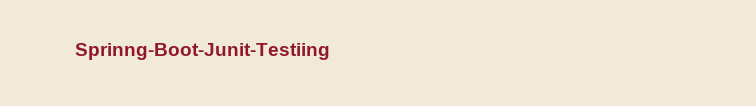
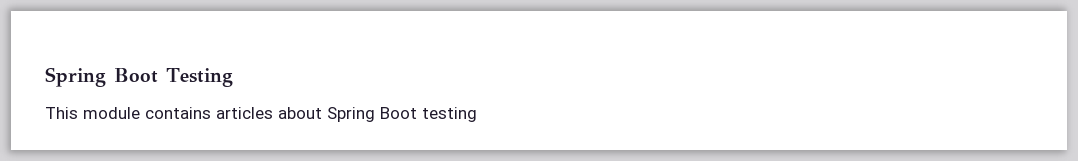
- Sprinng-Boot-Junit-Testiing
+ Spring Boot Testing
+ This module contains articles about Spring Boot testing

